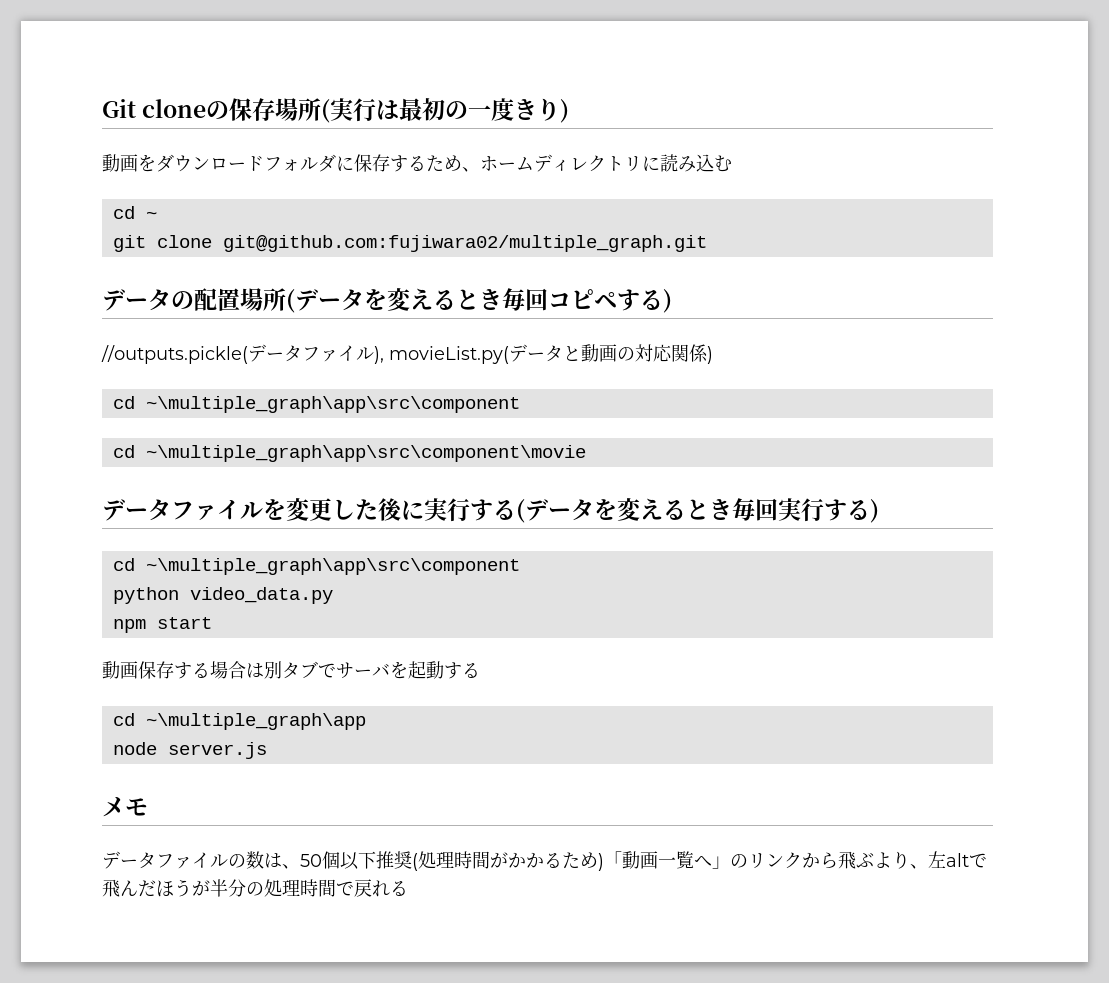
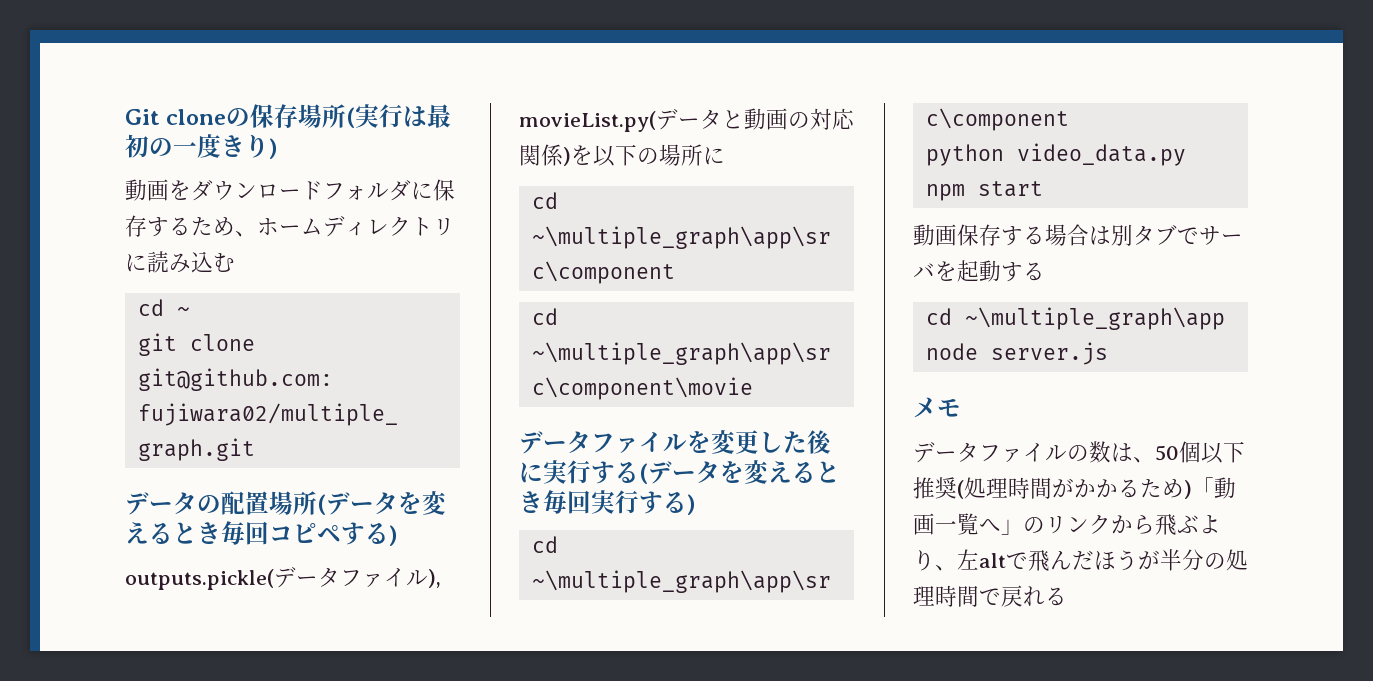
- //outputs.pickle(データファイル), movieList.py(データと動画の対応関係)
+ outputs.pickle(データファイル), movieList.py(データと動画の対応関係)を以下の場所に

